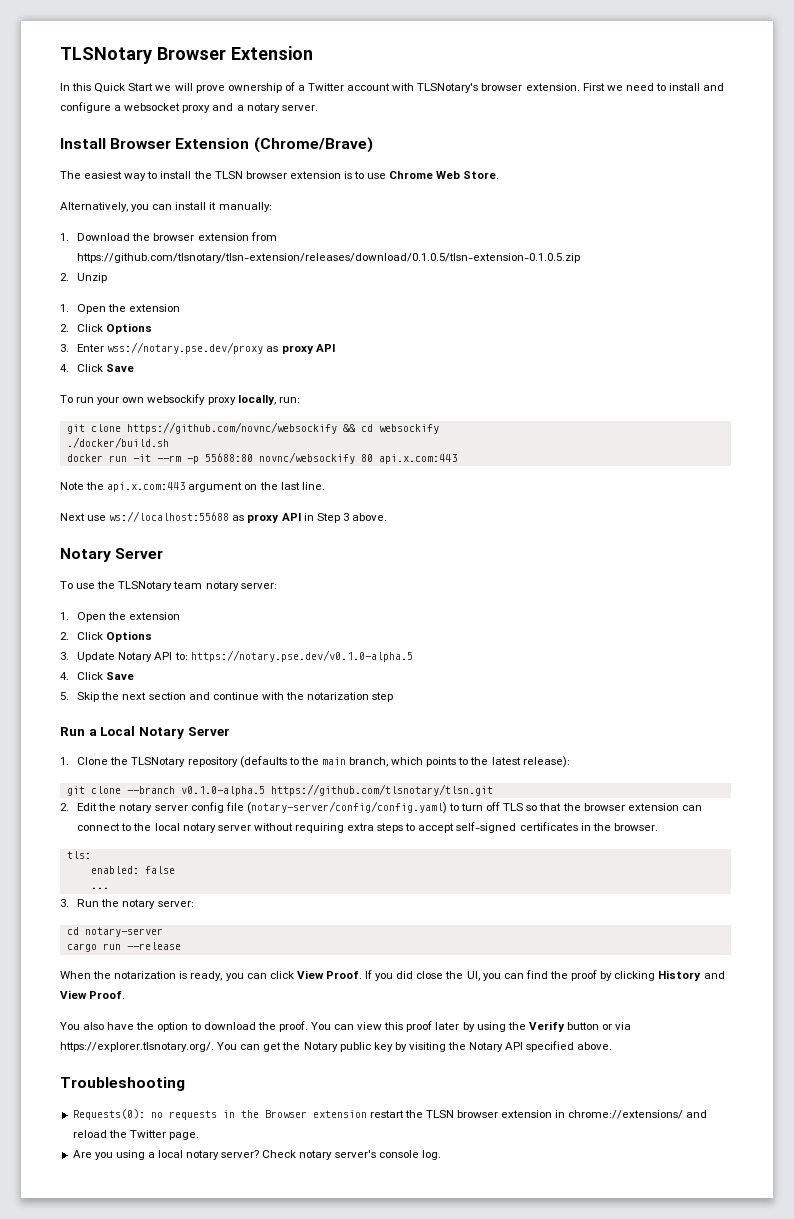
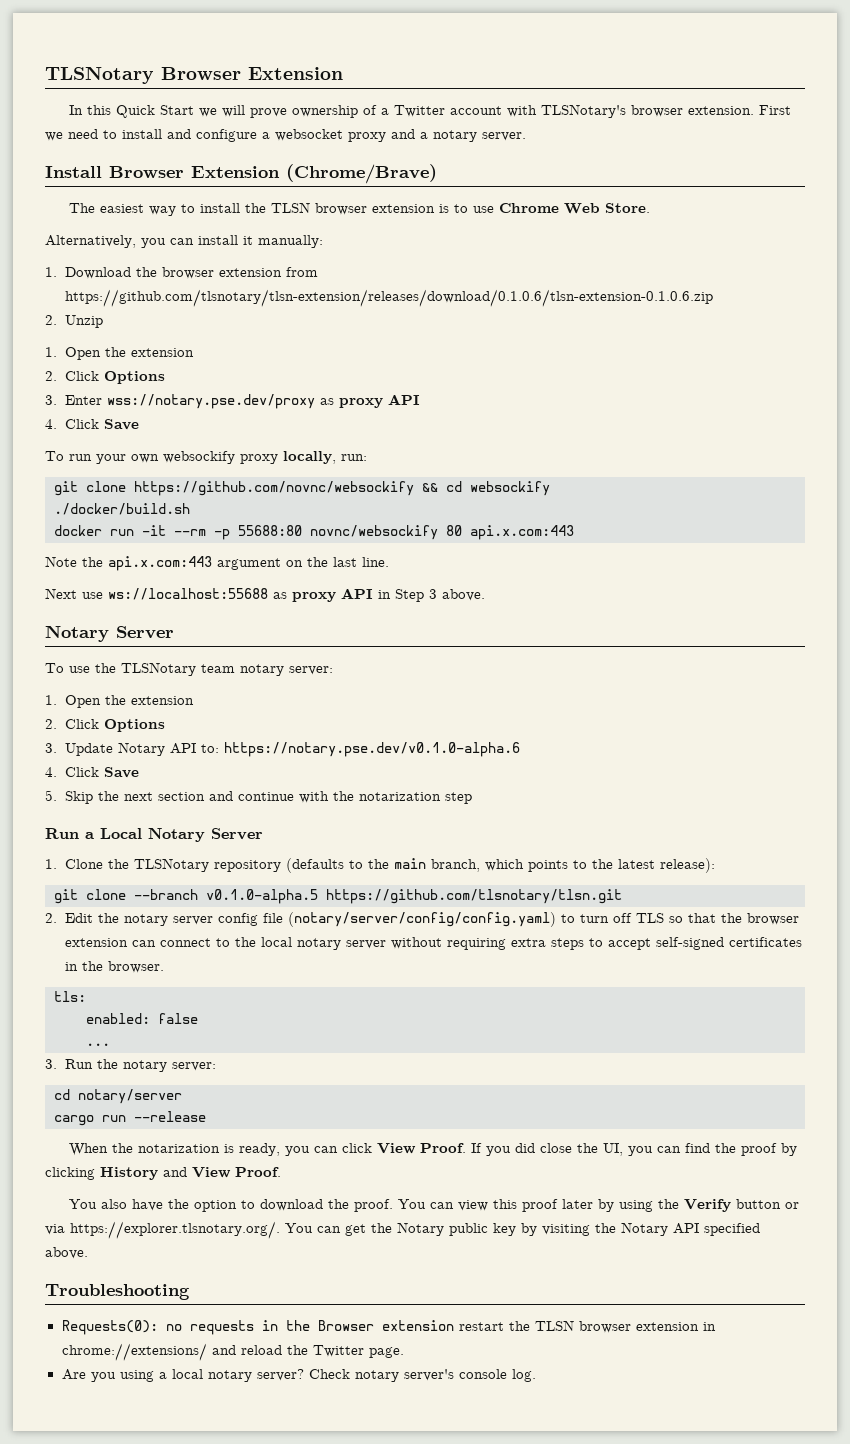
- 1. Download the browser extension from https://github.com/tlsnotary/tlsn-extension/releases/download/0.1.0.5/tlsn-extension-0.1.0.5.zip
+ 1. Download the browser extension from https://github.com/tlsnotary/tlsn-extension/releases/download/0.1.0.6/tlsn-extension-0.1.0.6.zip
- 3. Update Notary API to: https://notary.pse.dev/v0.1.0-alpha.5
+ 3. Update Notary API to: https://notary.pse.dev/v0.1.0-alpha.6
- 2. Edit the notary server config file (notary-server/config/config.yaml) to turn off TLS so that the browser extension can connect to the local notary server without requiring extra steps to accept self-signed certificates in the browser.
+ 2. Edit the notary server config file (notary/server/config/config.yaml) to turn off TLS so that the browser extension can connect to the local notary server without requiring extra steps to accept self-signed certificates in the browser.
- cd notary-server
+ cd notary/server

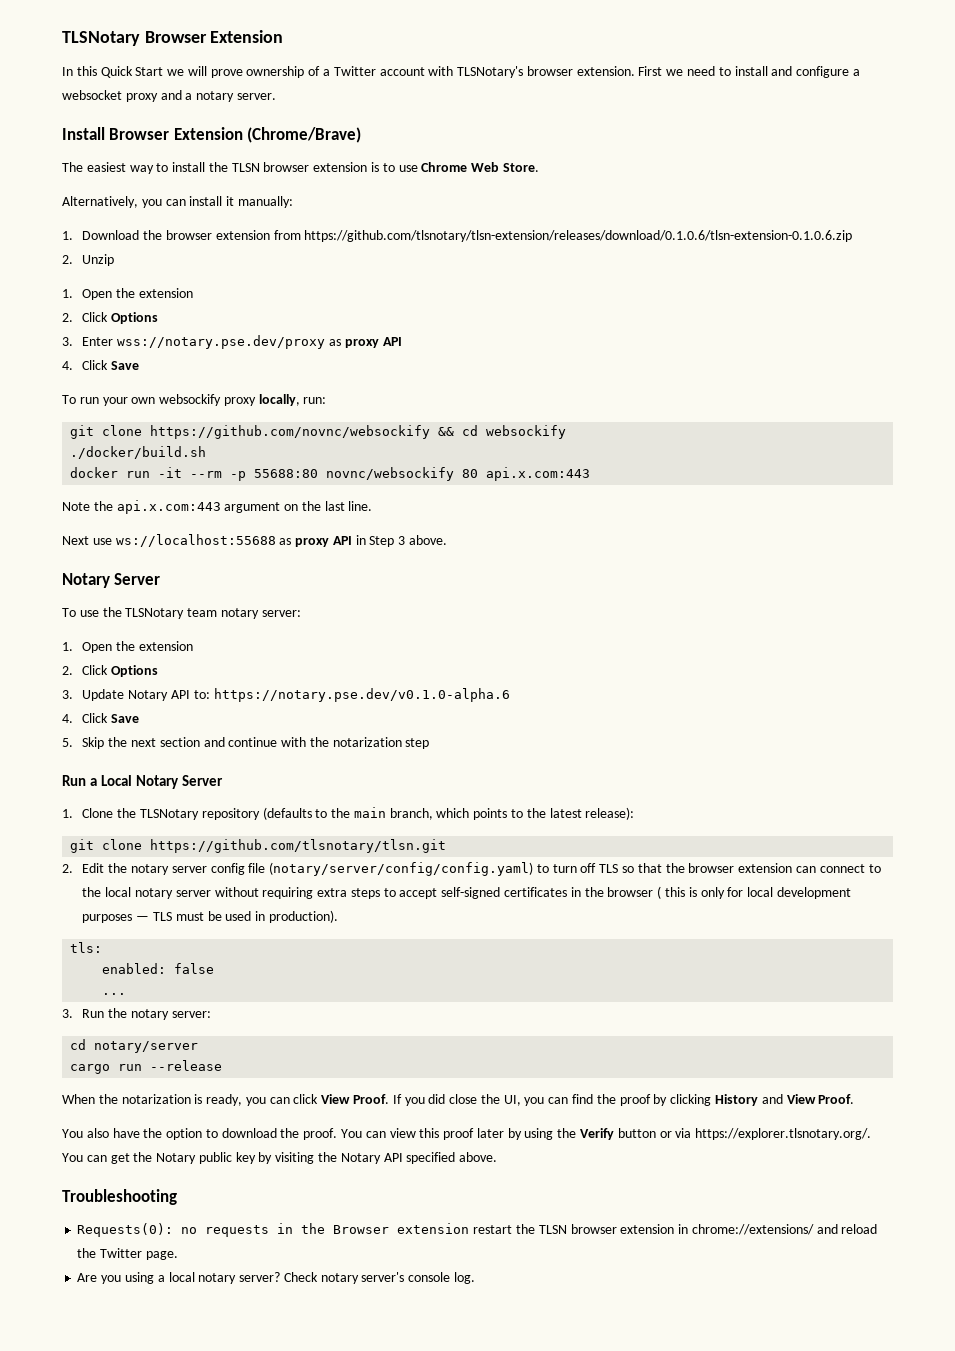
- git clone --branch v0.1.0-alpha.5 https://github.com/tlsnotary/tlsn.git
+ git clone https://github.com/tlsnotary/tlsn.git
- 2. Edit the notary server config file (notary/server/config/config.yaml) to turn off TLS so that the browser extension can connect to the local notary server without requiring extra steps to accept self-signed certificates in the browser.
+ 2. Edit the notary server config file (notary/server/config/config.yaml) to turn off TLS so that the browser extension can connect to the local notary server without requiring extra steps to accept self-signed certificates in the browser ( this is only for local development purposes — TLS must be used in production).

